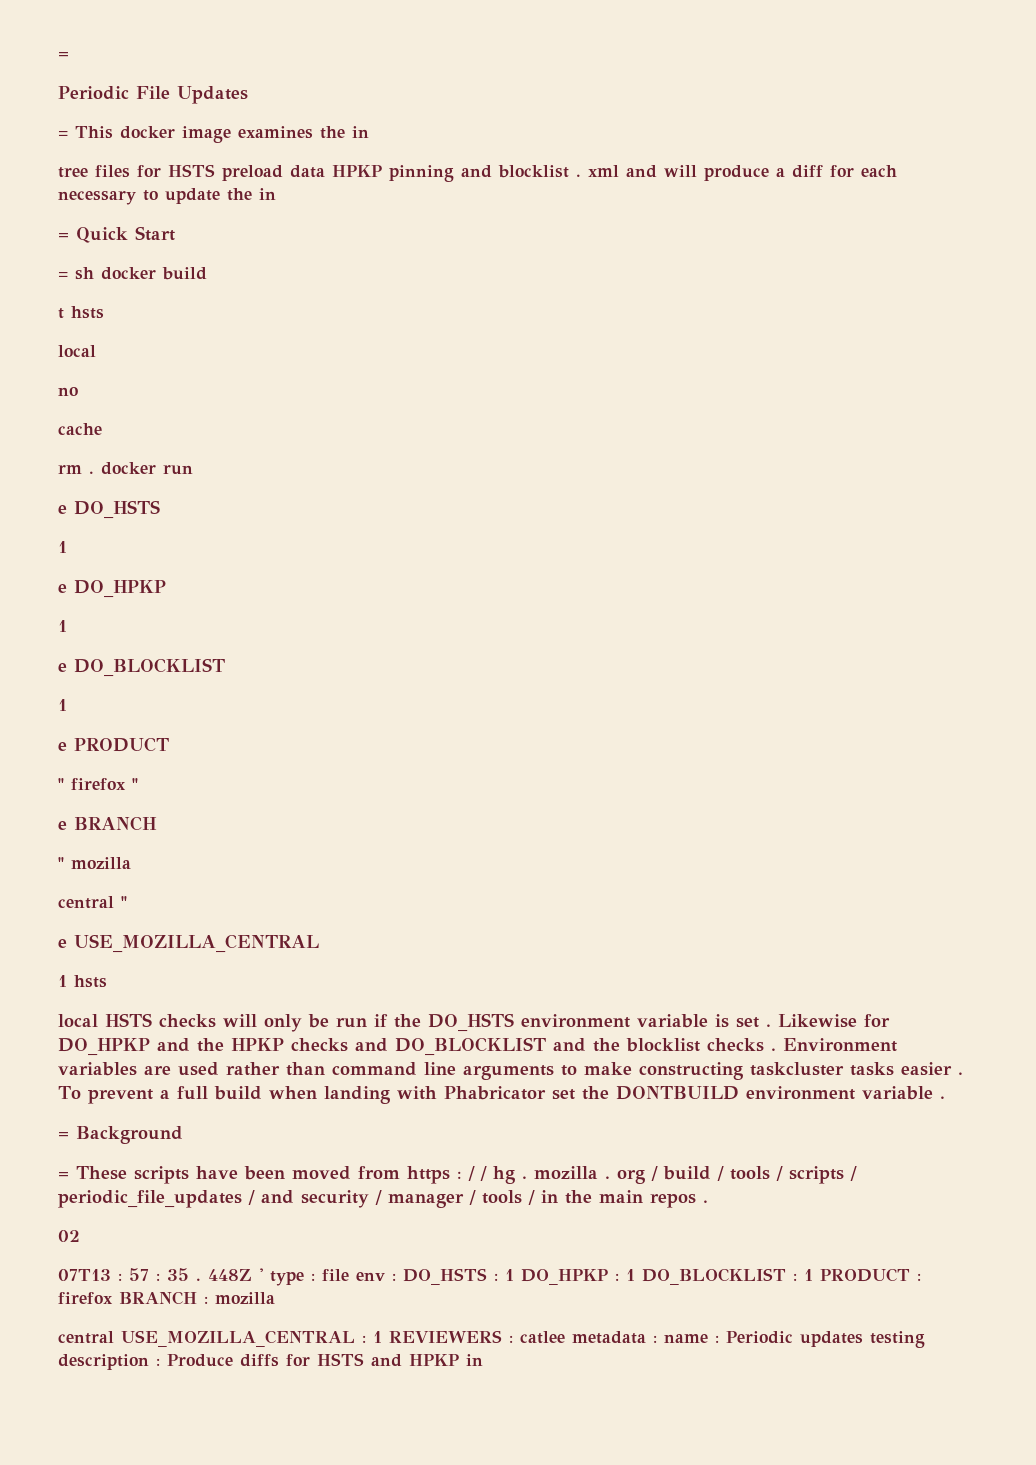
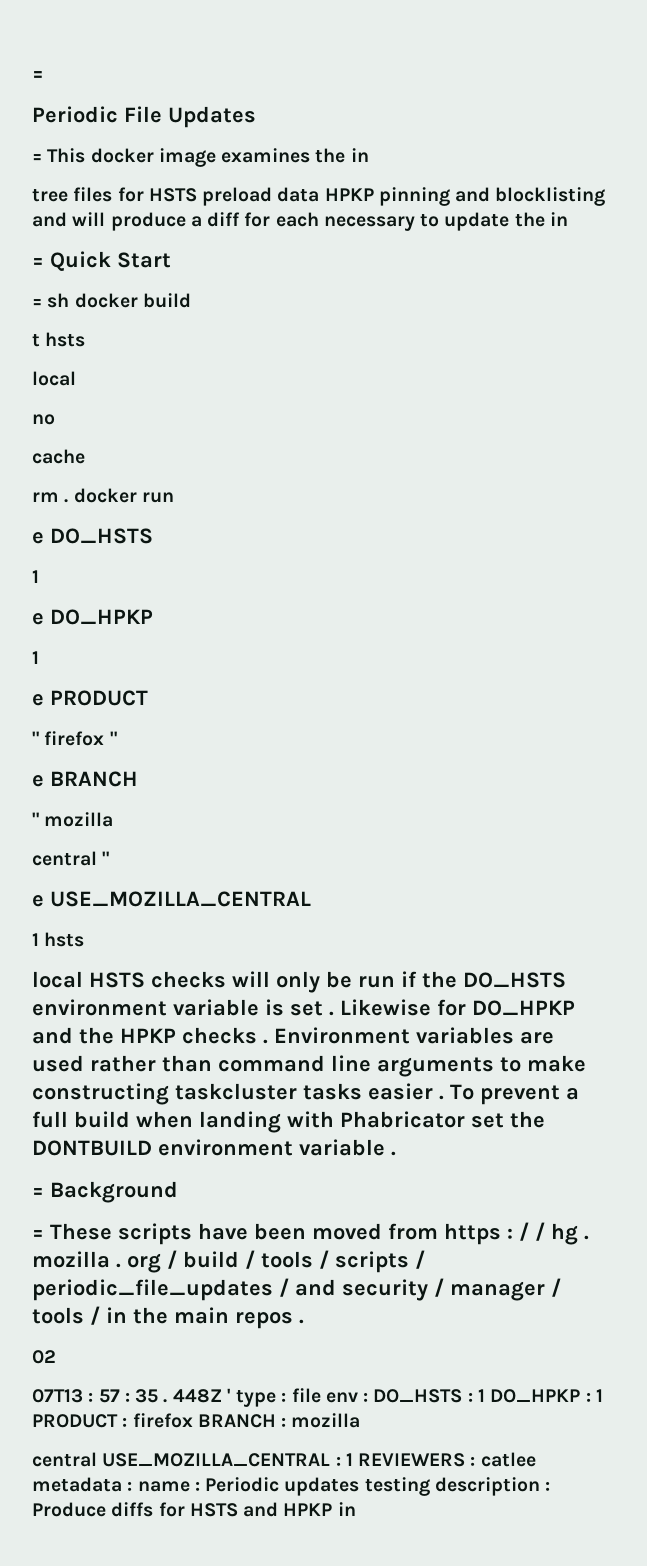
- tree files for HSTS preload data HPKP pinning and blocklist . xml and will produce a diff for each necessary to update the in
+ tree files for HSTS preload data HPKP pinning and blocklisting and will produce a diff for each necessary to update the in
- e DO_BLOCKLIST
- 1
- Likewise for DO_HPKP and the HPKP checks and DO_BLOCKLIST and the blocklist checks .
+ Likewise for DO_HPKP and the HPKP checks .
- 448Z ' type : file env : DO_HSTS : 1 DO_HPKP : 1 DO_BLOCKLIST : 1 PRODUCT : firefox BRANCH : mozilla
+ 448Z ' type : file env : DO_HSTS : 1 DO_HPKP : 1 PRODUCT : firefox BRANCH : mozilla

